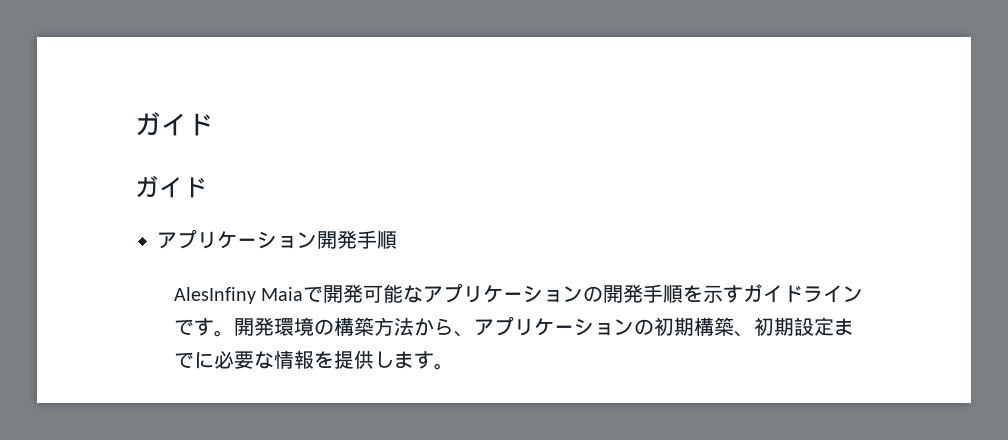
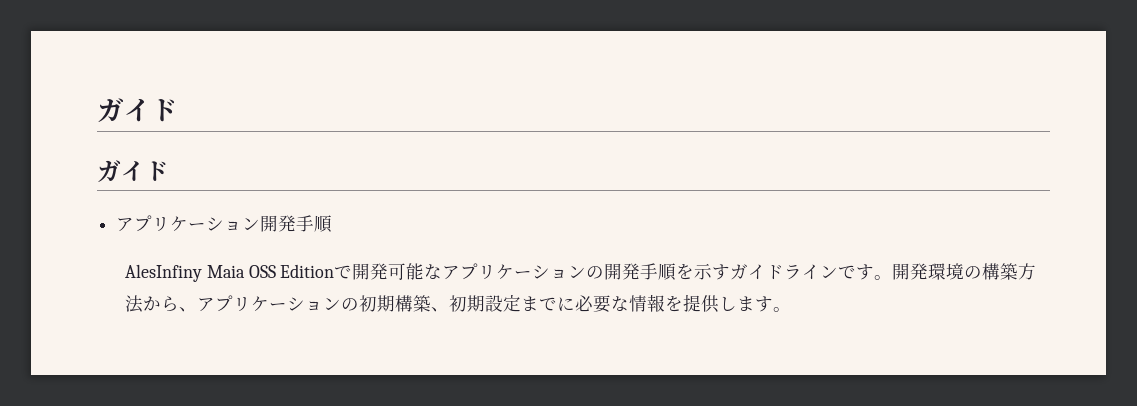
- AlesInfiny Maiaで開発可能なアプリケーションの開発手順を示すガイドラインです。
+ AlesInfiny Maia OSS Editionで開発可能なアプリケーションの開発手順を示すガイドラインです。

